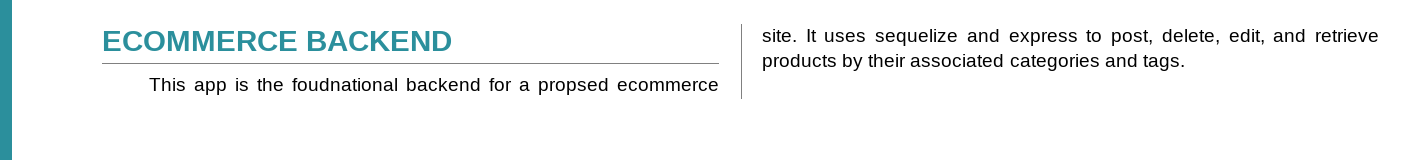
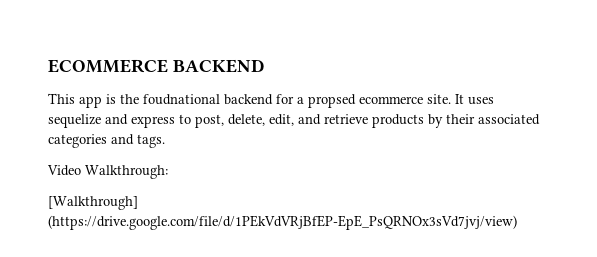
+ Video Walkthrough:
+ [Walkthrough] (https://drive.google.com/file/d/1PEkVdVRjBfEP-EpE_PsQRNOx3sVd7jvj/view)

